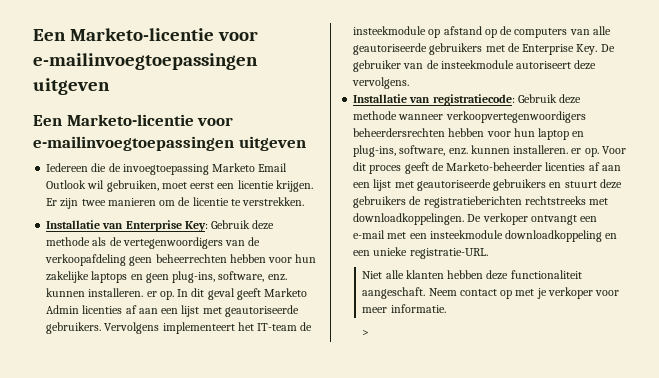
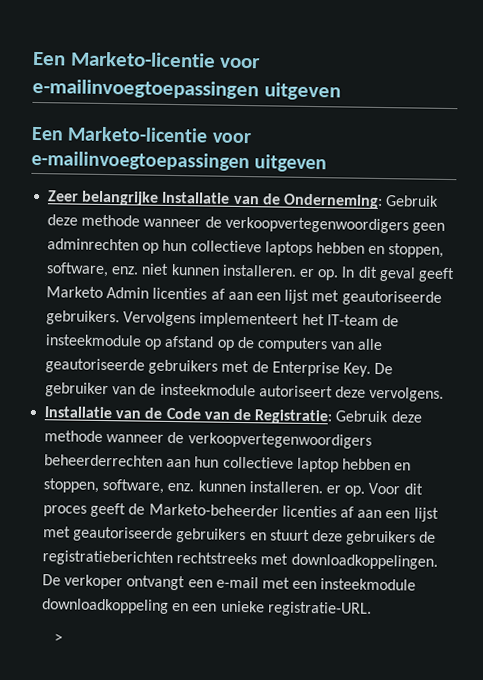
- Iedereen die de invoegtoepassing Marketo Email Outlook wil gebruiken, moet eerst een licentie krijgen. Er zijn twee manieren om de licentie te verstrekken.
- Installatie van Enterprise Key: Gebruik deze methode als de vertegenwoordigers van de verkoopafdeling geen beheerrechten hebben voor hun zakelijke laptops en geen plug-ins, software, enz. kunnen installeren. er op. In dit geval geeft Marketo Admin licenties af aan een lijst met geautoriseerde gebruikers.
+ Zeer belangrijke Installatie van de Onderneming: Gebruik deze methode wanneer de verkoopvertegenwoordigers geen adminrechten op hun collectieve laptops hebben en stoppen, software, enz. niet kunnen installeren. er op. In dit geval geeft Marketo Admin licenties af aan een lijst met geautoriseerde gebruikers.
- Installatie van registratiecode: Gebruik deze methode wanneer verkoopvertegenwoordigers beheerdersrechten hebben voor hun laptop en plug-ins, software, enz. kunnen installeren. er op. Voor dit proces geeft de Marketo-beheerder licenties af aan een lijst met geautoriseerde gebruikers en stuurt deze gebruikers de registratieberichten rechtstreeks met downloadkoppelingen.
+ Installatie van de Code van de Registratie: Gebruik deze methode wanneer de verkoopvertegenwoordigers beheerderrechten aan hun collectieve laptop hebben en stoppen, software, enz. kunnen installeren. er op. Voor dit proces geeft de Marketo-beheerder licenties af aan een lijst met geautoriseerde gebruikers en stuurt deze gebruikers de registratieberichten rechtstreeks met downloadkoppelingen.
- Niet alle klanten hebben deze functionaliteit aangeschaft. Neem contact op met je verkoper voor meer informatie.

